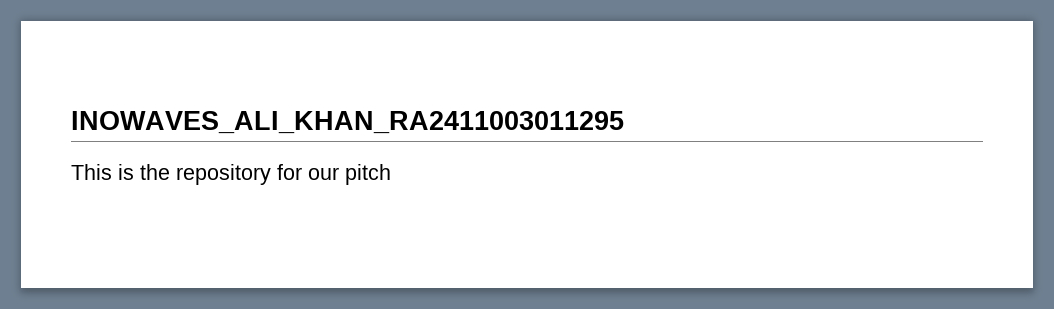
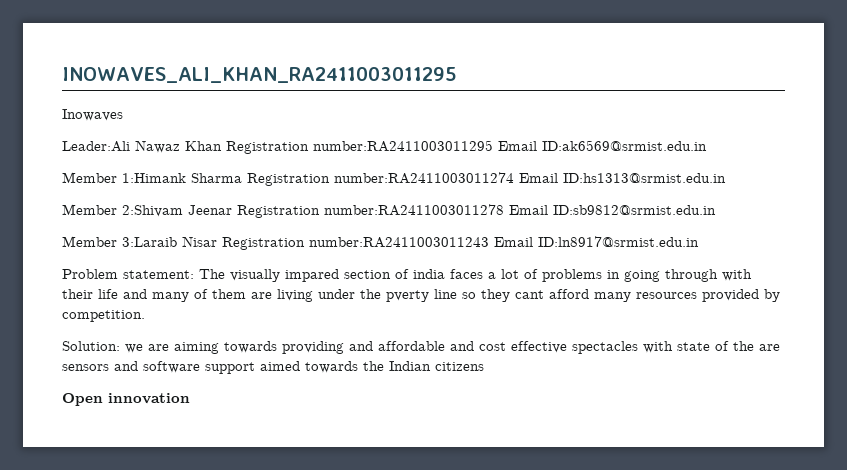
- This is the repository for our pitch
+ Inowaves
+ Leader:Ali Nawaz Khan Registration number:RA2411003011295 Email ID:ak6569@srmist.edu.in
+ Member 1:Himank Sharma Registration number:RA2411003011274 Email ID:hs1313@srmist.edu.in
+ Member 2:Shivam Jeenar Registration number:RA2411003011278 Email ID:sb9812@srmist.edu.in
+ Member 3:Laraib Nisar Registration number:RA2411003011243 Email ID:ln8917@srmist.edu.in
+ Problem statement: The visually impared section of india faces a lot of problems in going through with their life and many of them are living under the pverty line so they cant afford many resources provided by competition.
+ Solution: we are aiming towards providing and affordable and cost effective spectacles with state of the are sensors and software support aimed towards the Indian citizens
+ Open innovation

